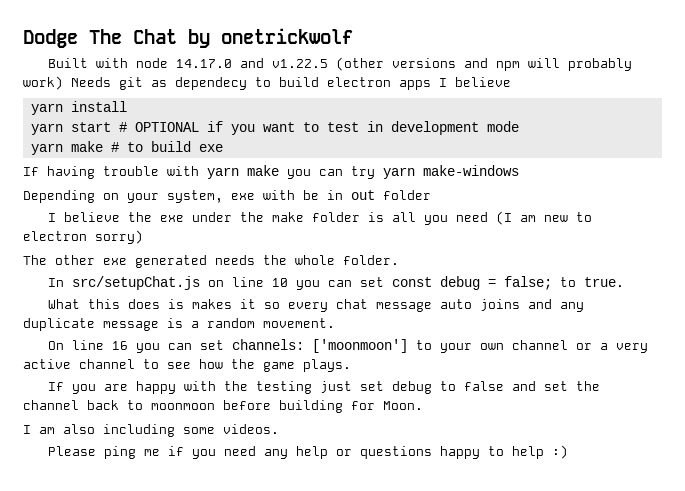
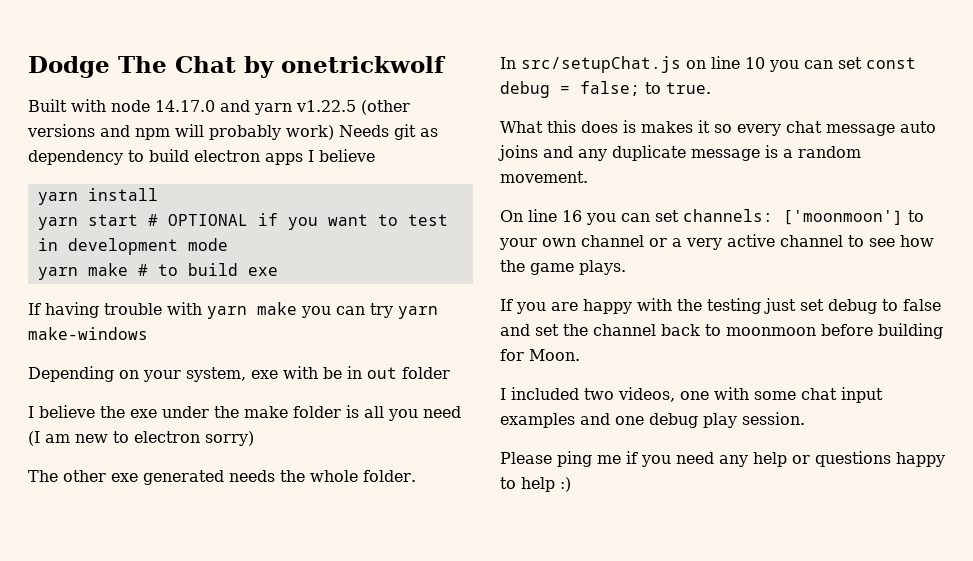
- Built with node 14.17.0 and v1.22.5 (other versions and npm will probably work) Needs git as dependecy to build electron apps I believe
+ Built with node 14.17.0 and yarn v1.22.5 (other versions and npm will probably work) Needs git as dependency to build electron apps I believe
- I am also including some videos.
+ I included two videos, one with some chat input examples and one debug play session.

